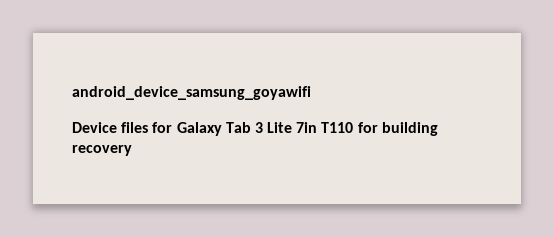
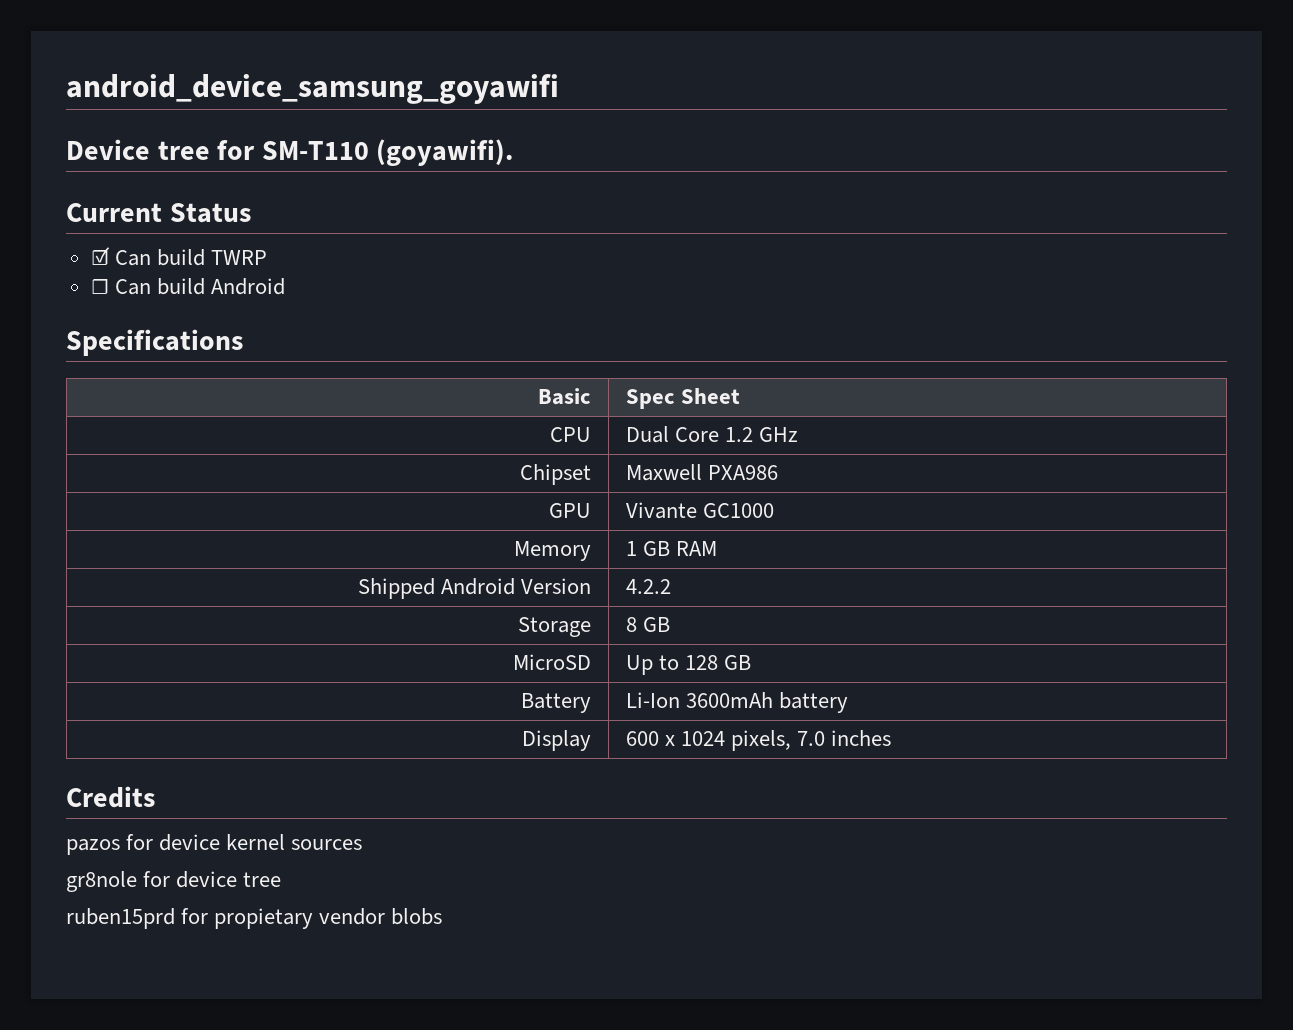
- Device files for Galaxy Tab 3 Lite 7in T110 for building recovery
+ Device tree for SM-T110 (goyawifi).
+ Current Status
+ ☑ Can build TWRP
+ ☐ Can build Android
+ Specifications
+ Basic | Spec Sheet
+ CPU | Dual Core 1.2 GHz
+ Chipset | Maxwell PXA986
+ GPU | Vivante GC1000
+ Memory | 1 GB RAM
+ Shipped Android Version | 4.2.2
+ Storage | 8 GB
+ MicroSD | Up to 128 GB
+ Battery | Li-Ion 3600mAh battery
+ Display | 600 x 1024 pixels, 7.0 inches
+ Credits
+ pazos for device kernel sources
+ gr8nole for device tree
+ ruben15prd for propietary vendor blobs

